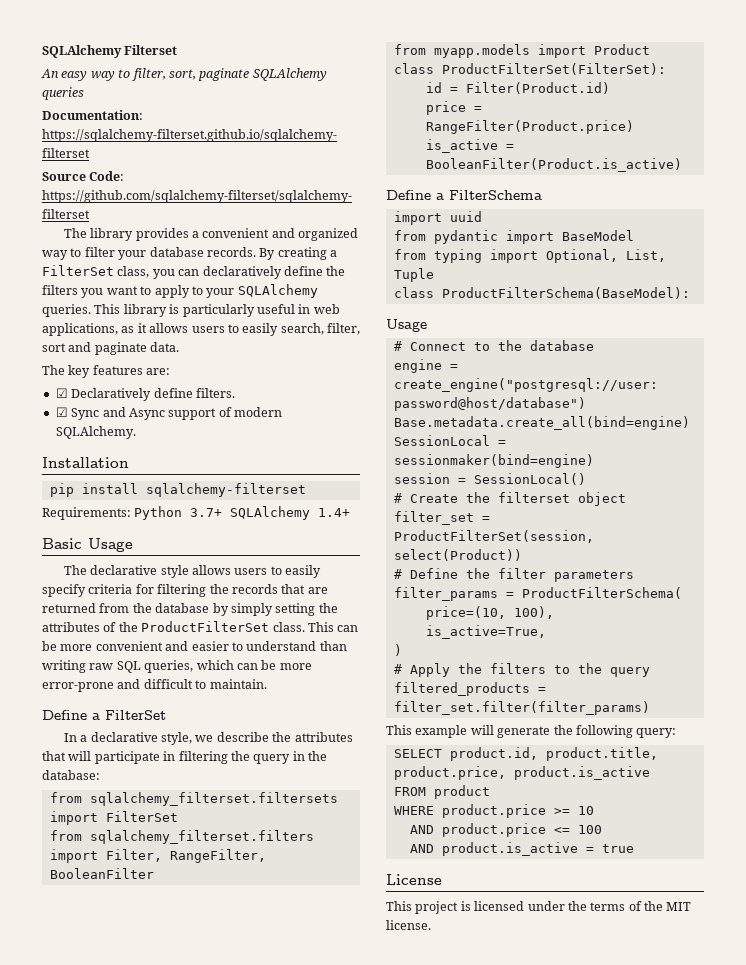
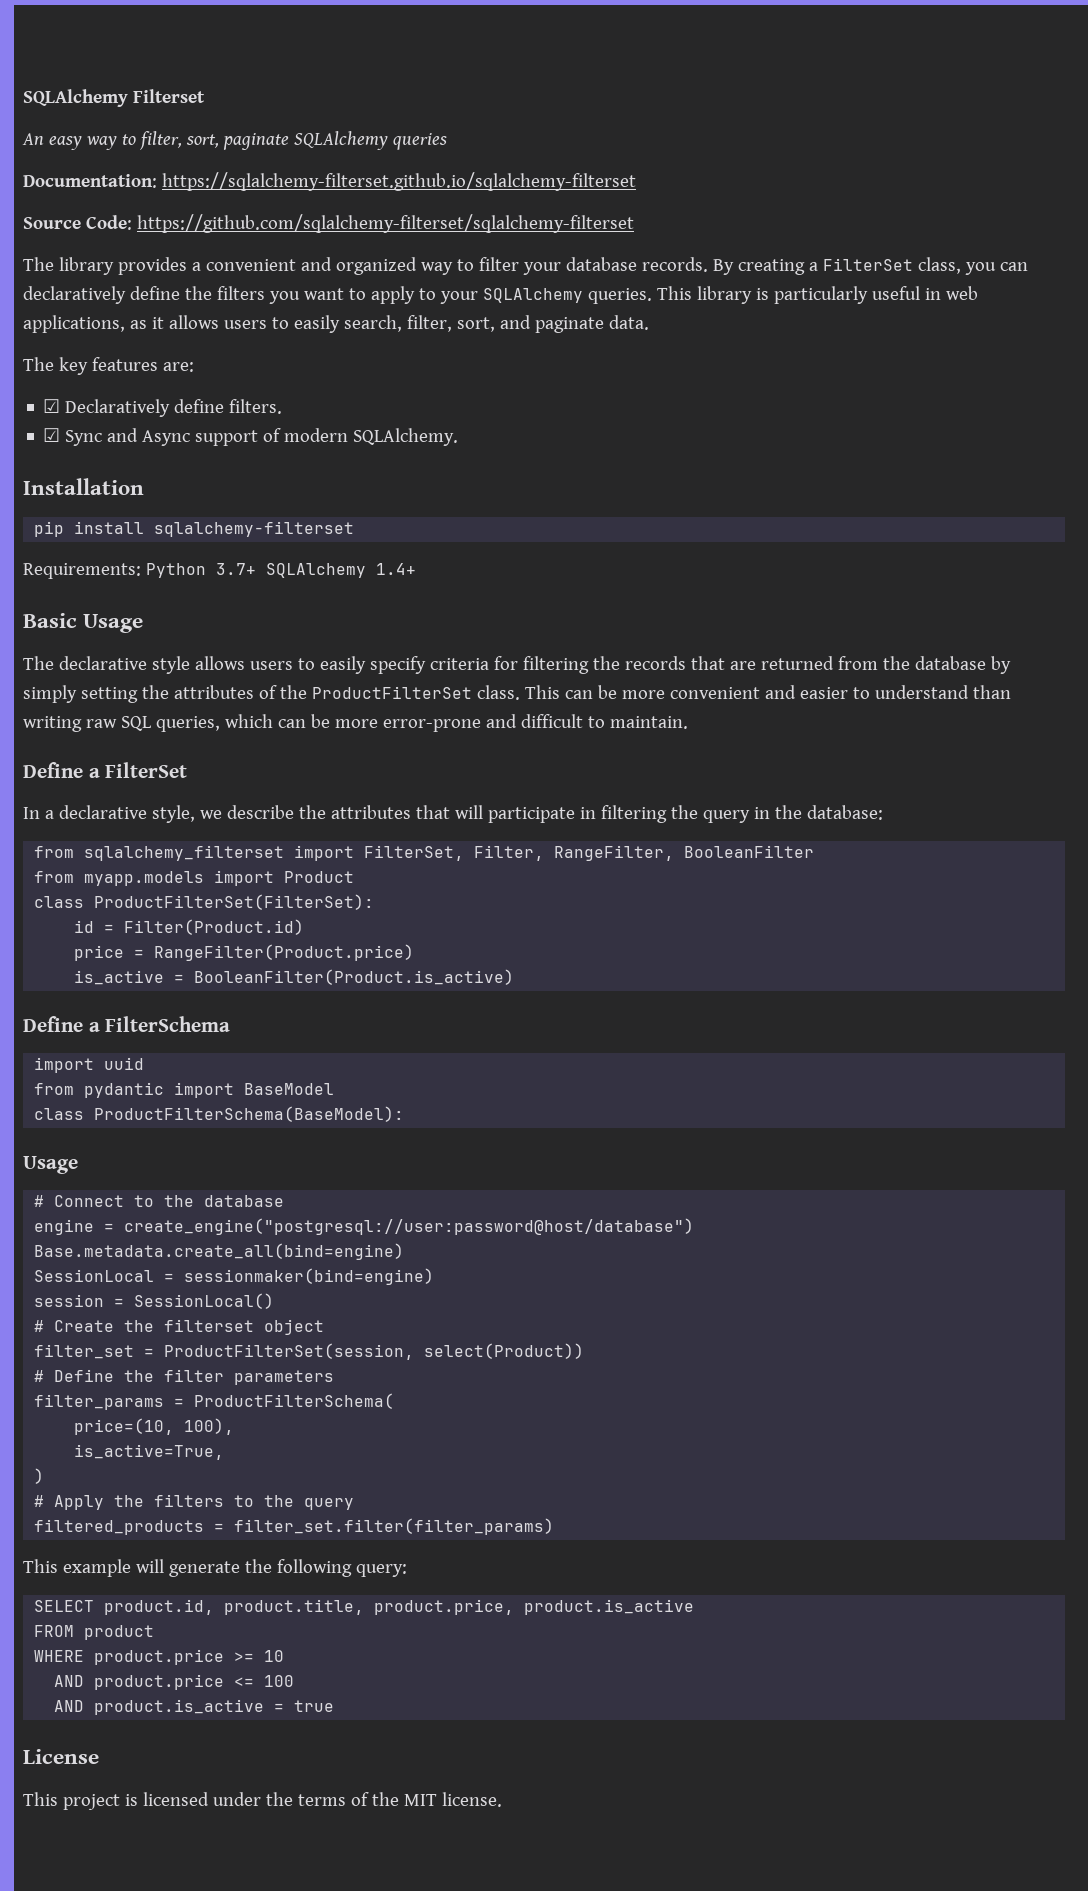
- This library is particularly useful in web applications, as it allows users to easily search, filter, sort and paginate data.
+ This library is particularly useful in web applications, as it allows users to easily search, filter, sort, and paginate data.
- from sqlalchemy_filterset.filtersets import FilterSet
- from sqlalchemy_filterset.filters import Filter, RangeFilter, BooleanFilter
+ from sqlalchemy_filterset import FilterSet, Filter, RangeFilter, BooleanFilter
- from typing import Optional, List, Tuple

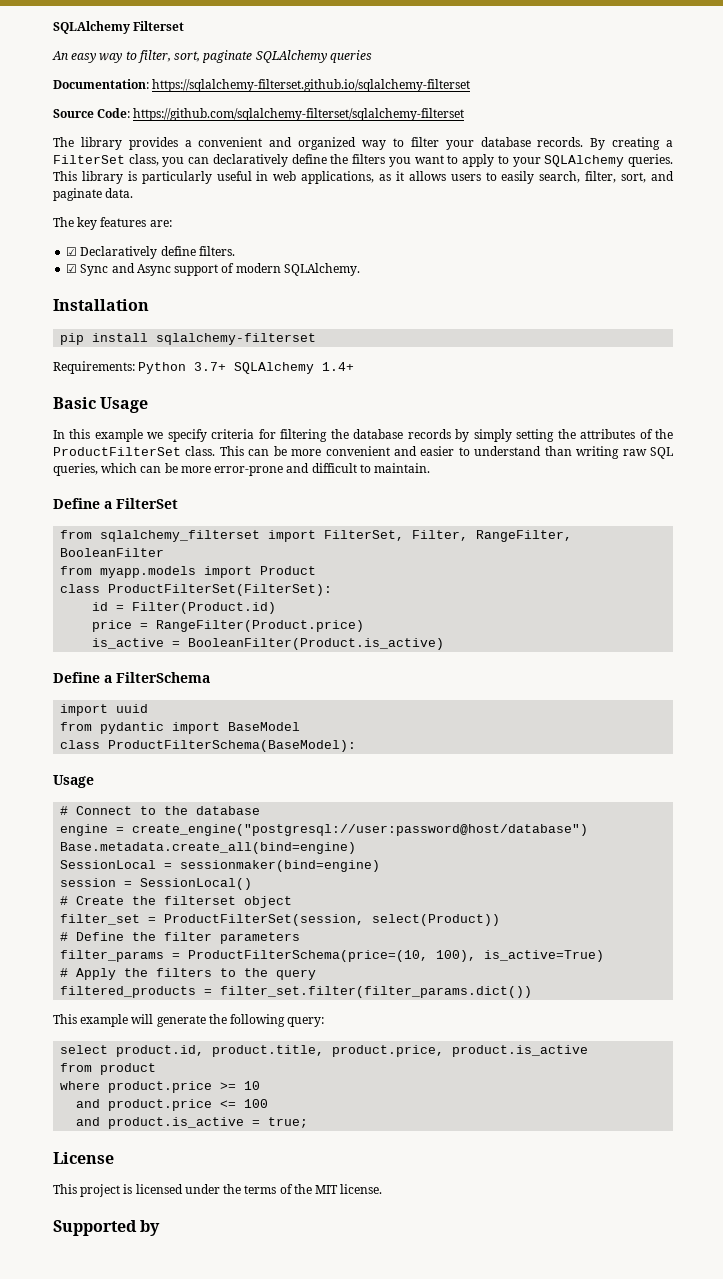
- The declarative style allows users to easily specify criteria for filtering the records that are returned from the database by simply setting the attributes of the ProductFilterSet class.
+ In this example we specify criteria for filtering the database records by simply setting the attributes of the ProductFilterSet class.
- In a declarative style, we describe the attributes that will participate in filtering the query in the database:
- filter_params = ProductFilterSchema(
- price=(10, 100),
- is_active=True,
- )
+ filter_params = ProductFilterSchema(price=(10, 100), is_active=True)
- filtered_products = filter_set.filter(filter_params)
+ filtered_products = filter_set.filter(filter_params.dict())
- SELECT product.id, product.title, product.price, product.is_active
+ select product.id, product.title, product.price, product.is_active
- FROM product
+ from product
- WHERE product.price >= 10
+ where product.price >= 10
- AND product.price <= 100
+ and product.price <= 100
- AND product.is_active = true
+ and product.is_active = true;
+ Supported by

